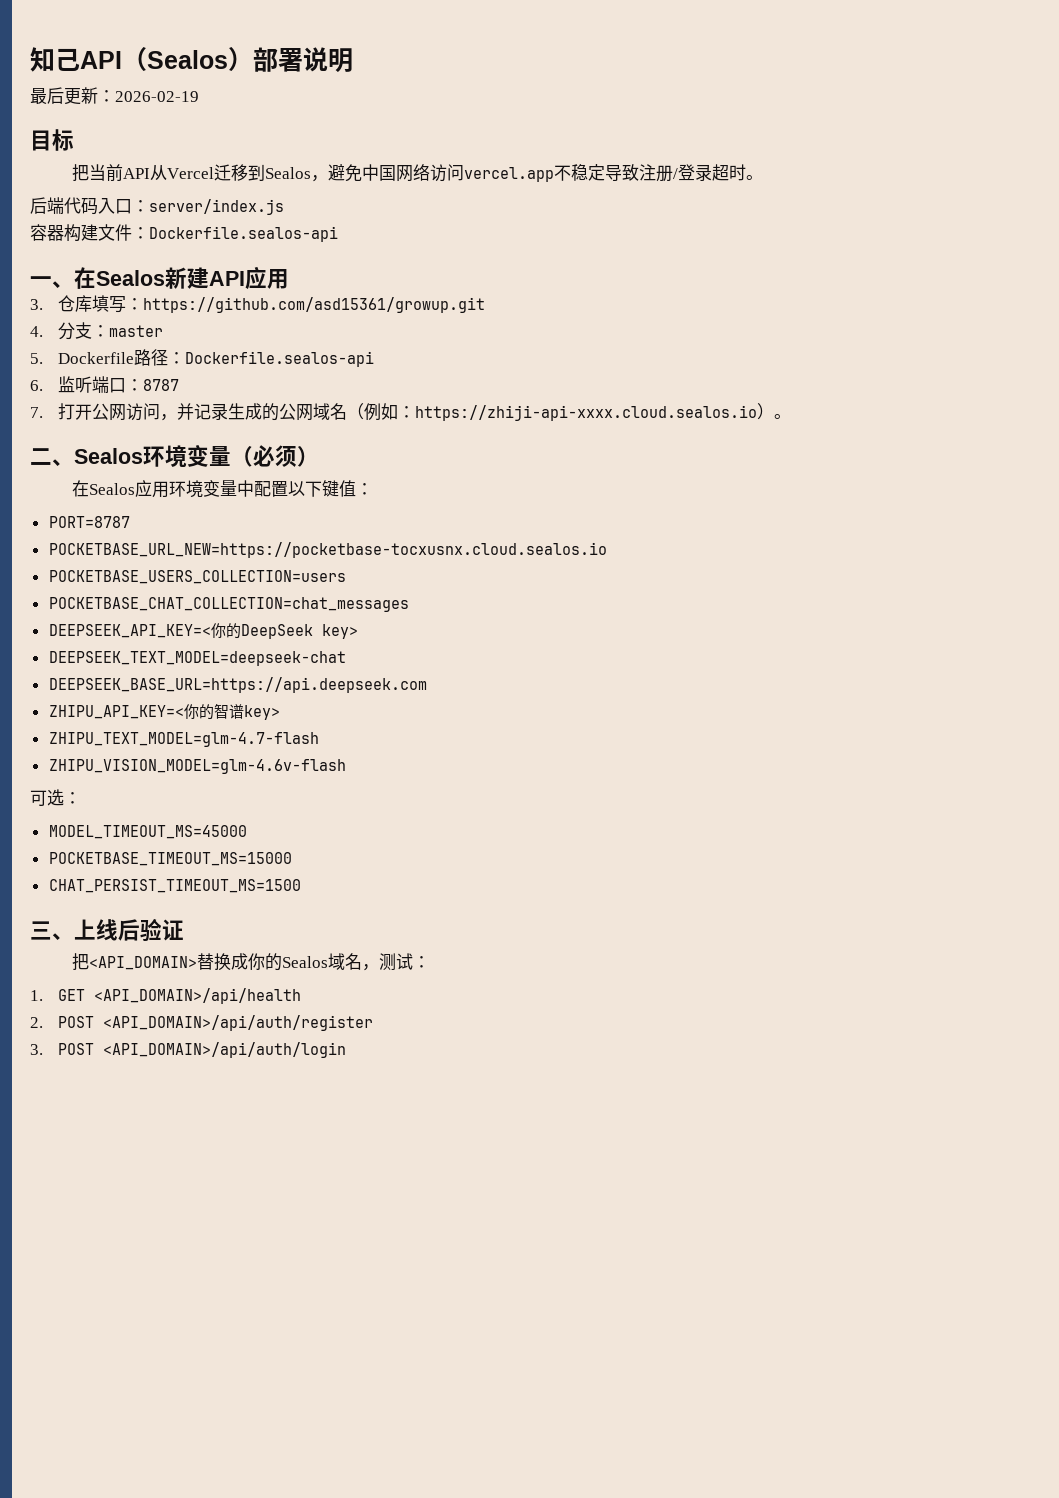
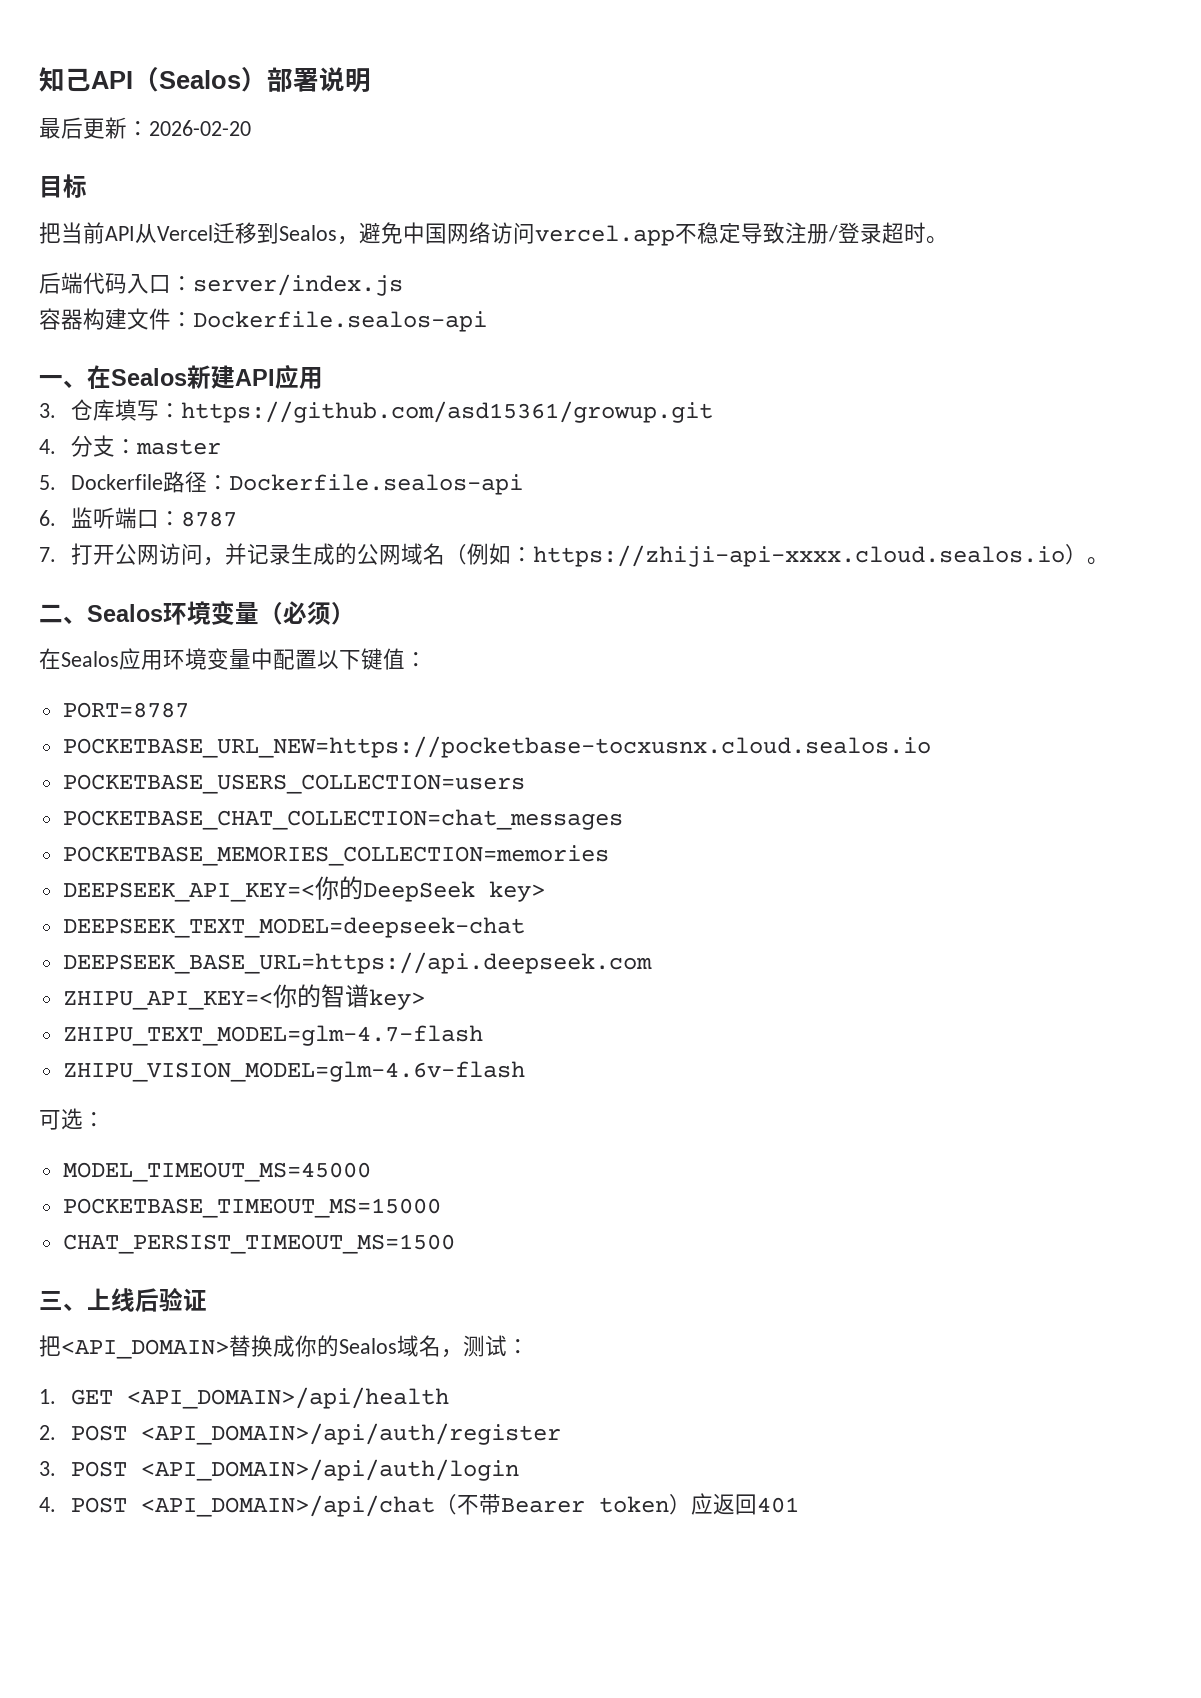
- 最后更新：2026-02-19
+ 最后更新：2026-02-20
+ POCKETBASE_MEMORIES_COLLECTION=memories
+ 4. POST <API_DOMAIN>/api/chat（不带Bearer token）应返回401

